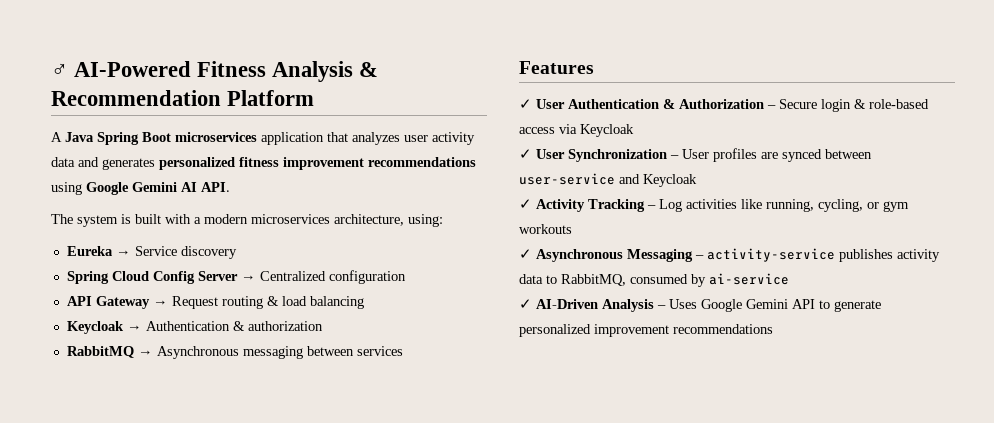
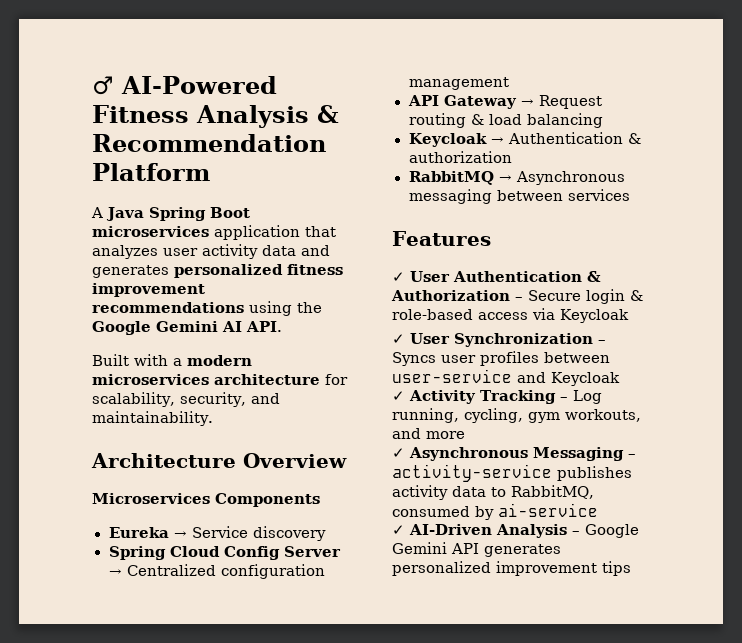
- A Java Spring Boot microservices application that analyzes user activity data and generates personalized fitness improvement recommendations using Google Gemini AI API.
+ A Java Spring Boot microservices application that analyzes user activity data and generates personalized fitness improvement recommendations using the Google Gemini AI API.
- The system is built with a modern microservices architecture, using:
+ Built with a modern microservices architecture for scalability, security, and maintainability.
+ Architecture Overview
+ Microservices Components
- Spring Cloud Config Server → Centralized configuration
+ Spring Cloud Config Server → Centralized configuration management
- ✓ User Synchronization – User profiles are synced between user-service and Keycloak
+ ✓ User Synchronization – Syncs user profiles between user-service and Keycloak
- ✓ Activity Tracking – Log activities like running, cycling, or gym workouts
+ ✓ Activity Tracking – Log running, cycling, gym workouts, and more
- ✓ AI-Driven Analysis – Uses Google Gemini API to generate personalized improvement recommendations
+ ✓ AI-Driven Analysis – Google Gemini API generates personalized improvement tips

